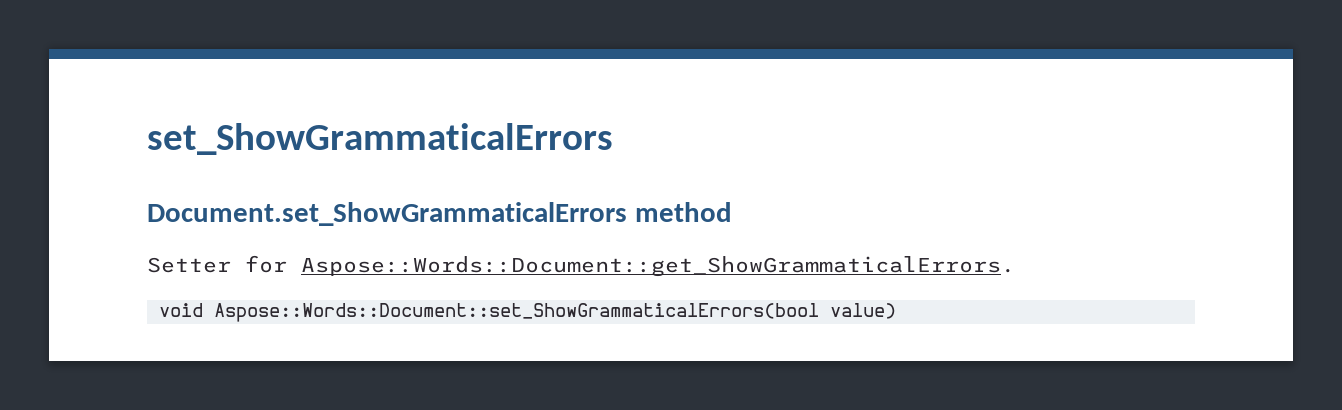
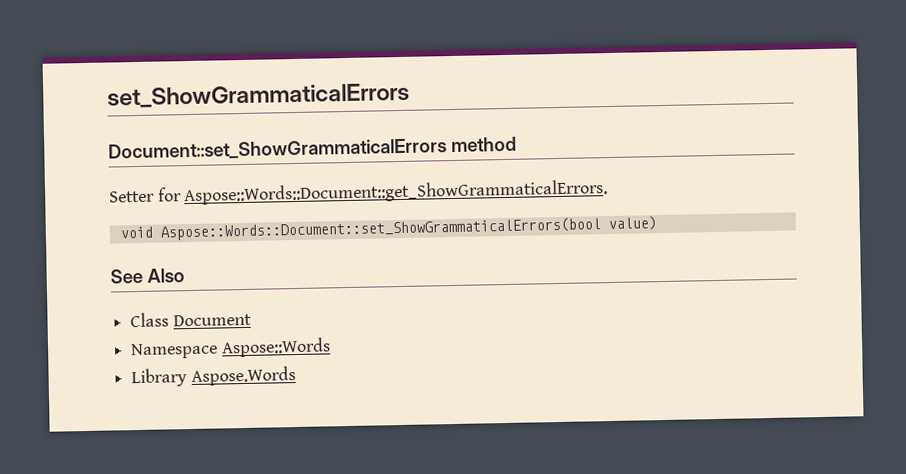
- Document.set_ShowGrammaticalErrors method
+ Document::set_ShowGrammaticalErrors method
+ See Also
+ Class Document
+ Namespace Aspose::Words
+ Library Aspose.Words

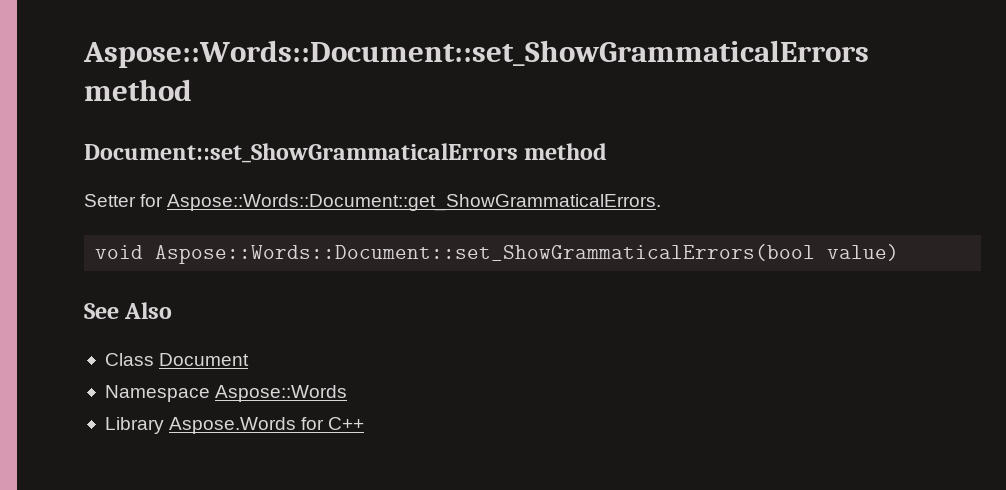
- set_ShowGrammaticalErrors
+ Aspose::Words::Document::set_ShowGrammaticalErrors method
- Library Aspose.Words
+ Library Aspose.Words for C++

